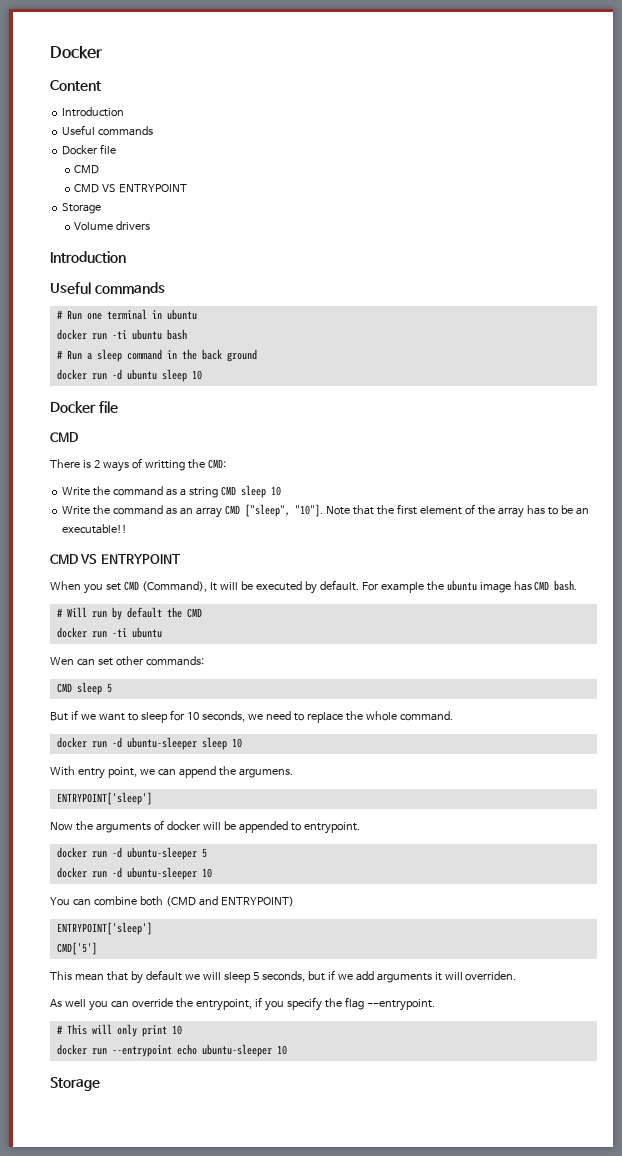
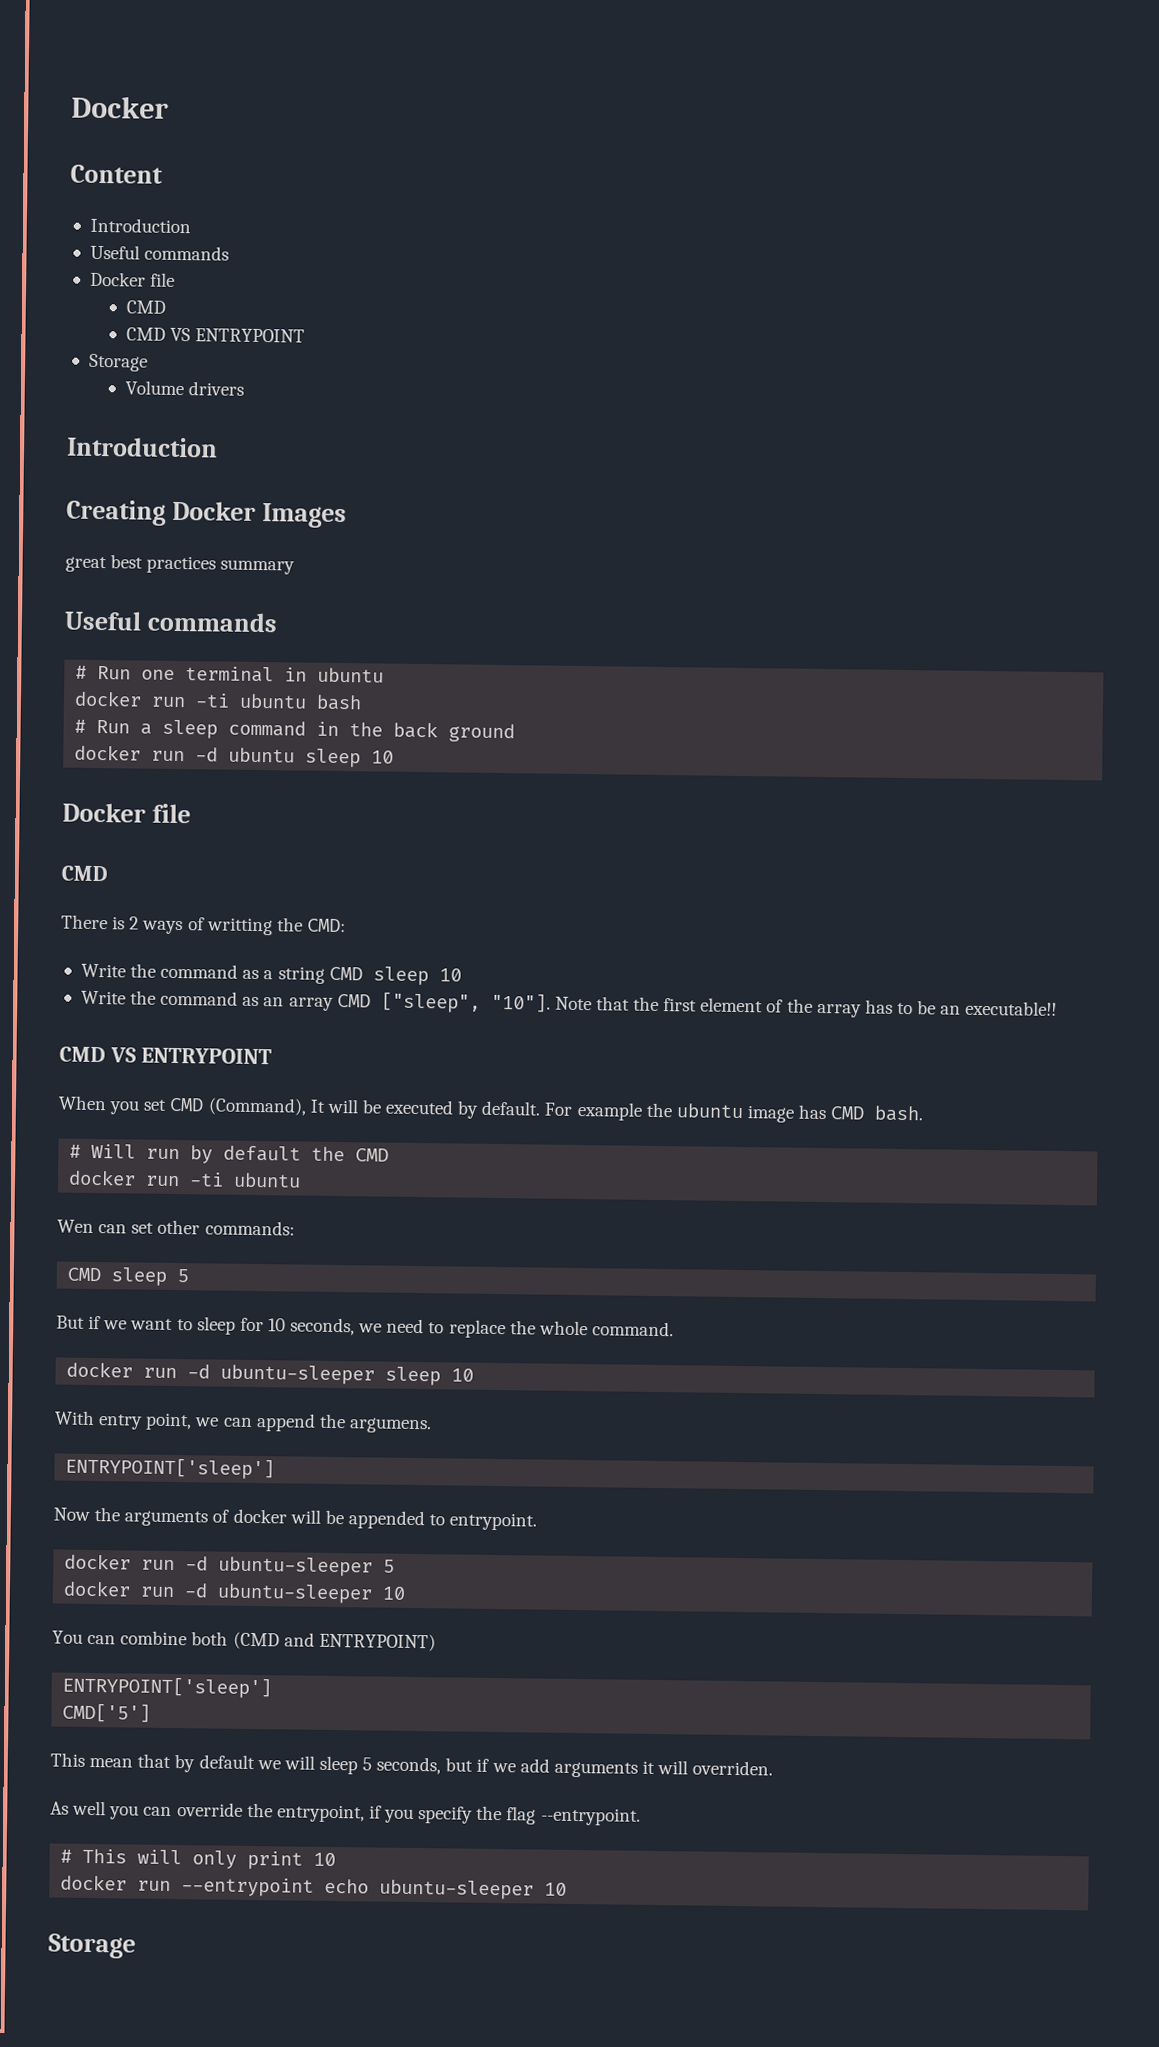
+ Creating Docker Images
+ great best practices summary

